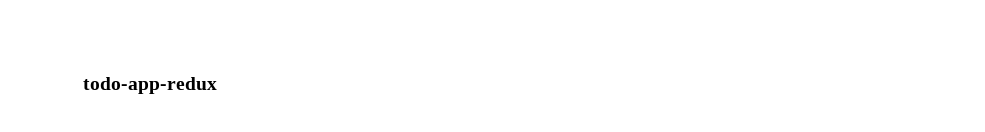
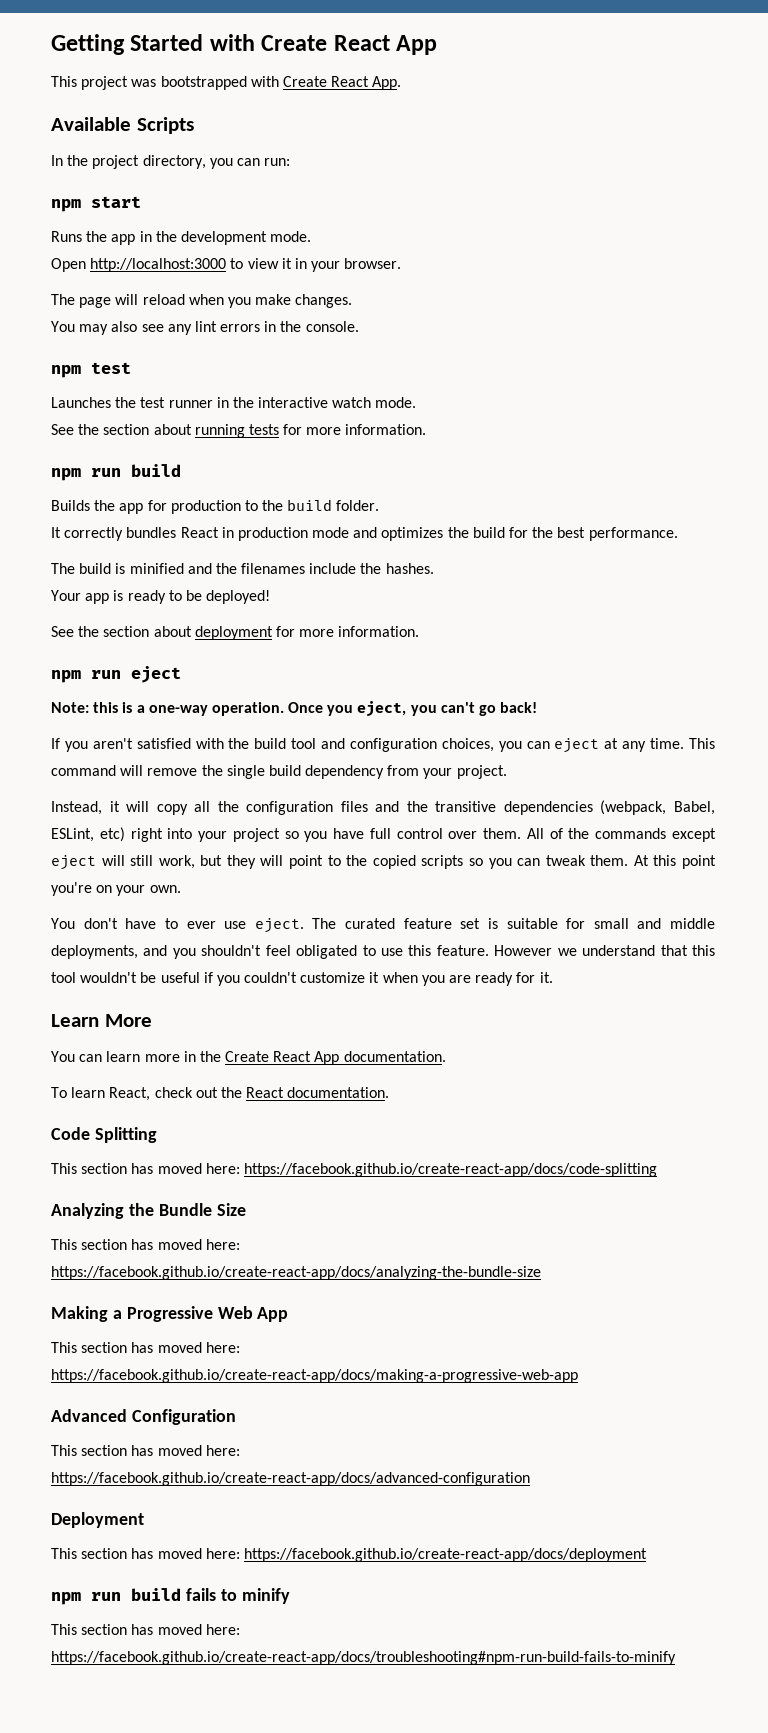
- todo-app-redux
+ Getting Started with Create React App
+ This project was bootstrapped with Create React App.
+ Available Scripts
+ In the project directory, you can run:
+ npm start
+ Runs the app in the development mode.
+ Open http://localhost:3000 to view it in your browser.
+ The page will reload when you make changes.
+ You may also see any lint errors in the console.
+ npm test
+ Launches the test runner in the interactive watch mode.
+ See the section about running tests for more information.
+ npm run build
+ Builds the app for production to the build folder.
+ It correctly bundles React in production mode and optimizes the build for the best performance.
+ The build is minified and the filenames include the hashes.
+ Your app is ready to be deployed!
+ See the section about deployment for more information.
+ npm run eject
+ Note: this is a one-way operation. Once you eject, you can't go back!
+ If you aren't satisfied with the build tool and configuration choices, you can eject at any time. This command will remove the single build dependency from your project.
+ Instead, it will copy all the configuration files and the transitive dependencies (webpack, Babel, ESLint, etc) right into your project so you have full control over them. All of the commands except eject will still work, but they will point to the copied scripts so you can tweak them. At this point you're on your own.
+ You don't have to ever use eject. The curated feature set is suitable for small and middle deployments, and you shouldn't feel obligated to use this feature. However we understand that this tool wouldn't be useful if you couldn't customize it when you are ready for it.
+ Learn More
+ You can learn more in the Create React App documentation.
+ To learn React, check out the React documentation.
+ Code Splitting
+ This section has moved here: https://facebook.github.io/create-react-app/docs/code-splitting
+ Analyzing the Bundle Size
+ This section has moved here: https://facebook.github.io/create-react-app/docs/analyzing-the-bundle-size
+ Making a Progressive Web App
+ This section has moved here: https://facebook.github.io/create-react-app/docs/making-a-progressive-web-app
+ Advanced Configuration
+ This section has moved here: https://facebook.github.io/create-react-app/docs/advanced-configuration
+ Deployment
+ This section has moved here: https://facebook.github.io/create-react-app/docs/deployment
+ npm run build fails to minify
+ This section has moved here: https://facebook.github.io/create-react-app/docs/troubleshooting#npm-run-build-fails-to-minify

